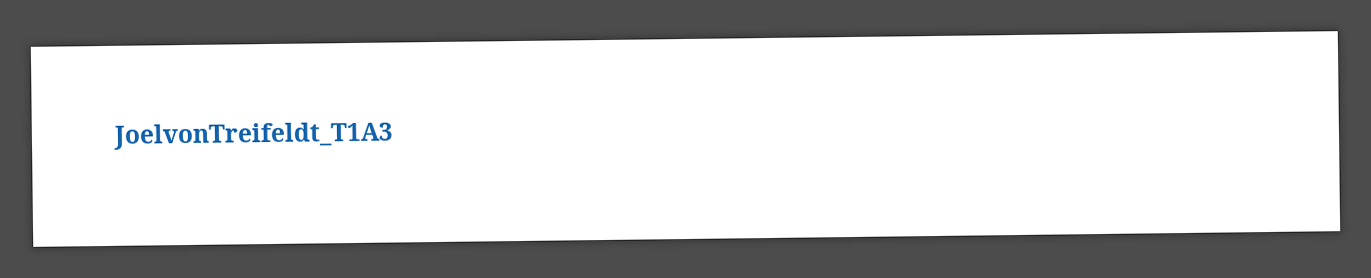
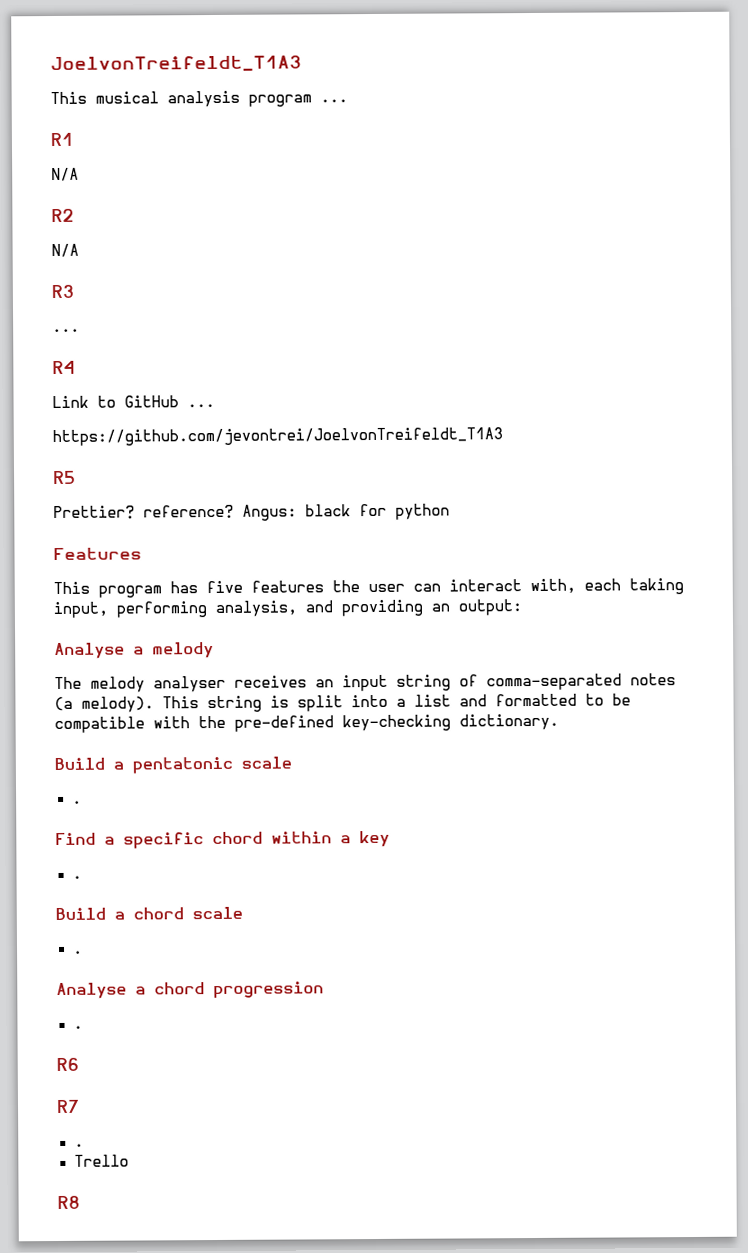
+ This musical analysis program ...
+ R1
+ N/A
+ R2
+ N/A
+ R3
+ ...
+ R4
+ Link to GitHub ...
+ https://github.com/jevontrei/JoelvonTreifeldt_T1A3
+ R5
+ Prettier? reference? Angus: black for python
+ Features
+ This program has five features the user can interact with, each taking input, performing analysis, and providing an output:
+ Analyse a melody
+ The melody analyser receives an input string of comma-separated notes (a melody). This string is split into a list and formatted to be compatible with the pre-defined key-checking dictionary.
+ Build a pentatonic scale
+ .
+ Find a specific chord within a key
+ .
+ Build a chord scale
+ .
+ Analyse a chord progression
+ .
+ R6
+ R7
+ .
+ Trello
+ R8

